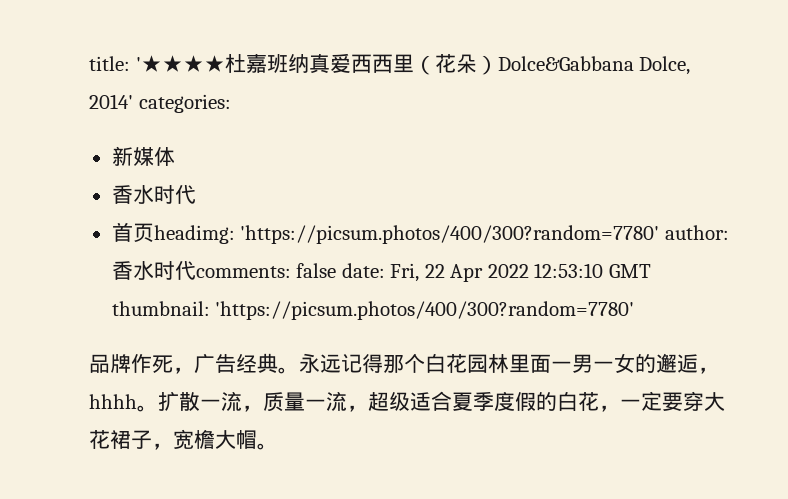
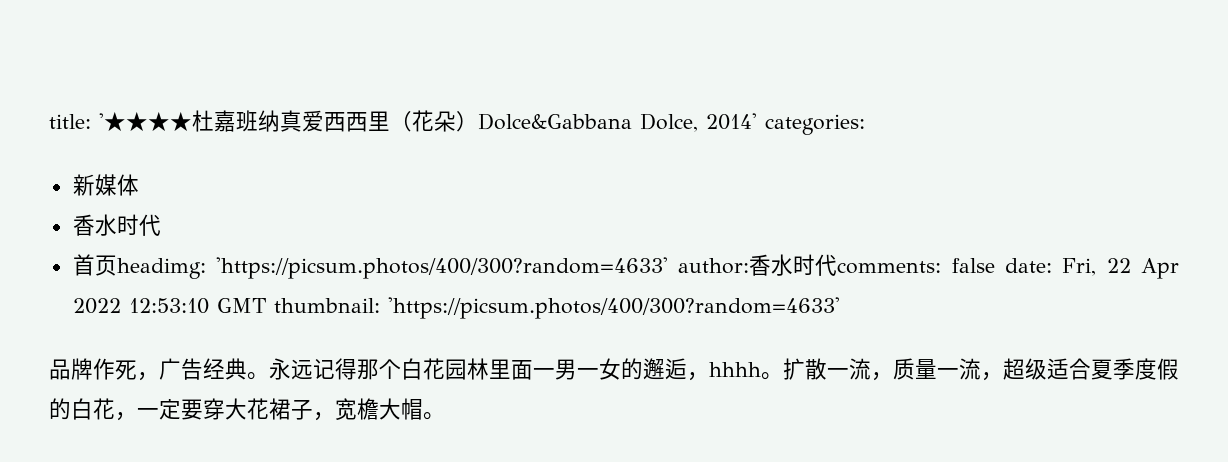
- 首页headimg: 'https://picsum.photos/400/300?random=7780' author:香水时代comments: false date: Fri, 22 Apr 2022 12:53:10 GMT thumbnail: 'https://picsum.photos/400/300?random=7780'
+ 首页headimg: 'https://picsum.photos/400/300?random=4633' author:香水时代comments: false date: Fri, 22 Apr 2022 12:53:10 GMT thumbnail: 'https://picsum.photos/400/300?random=4633'

